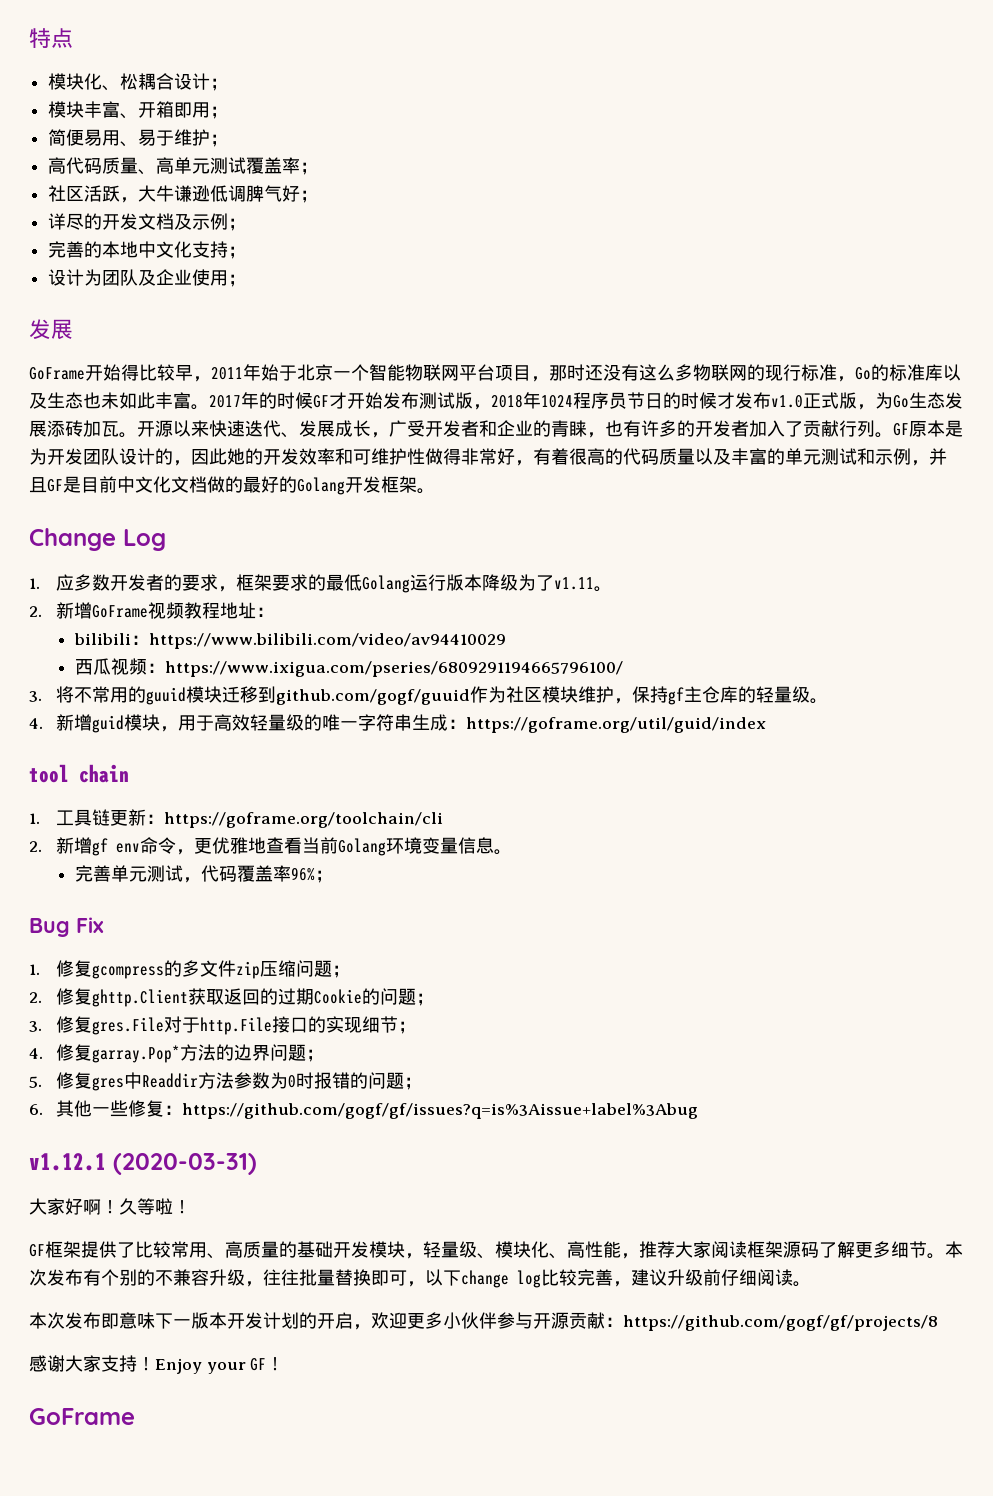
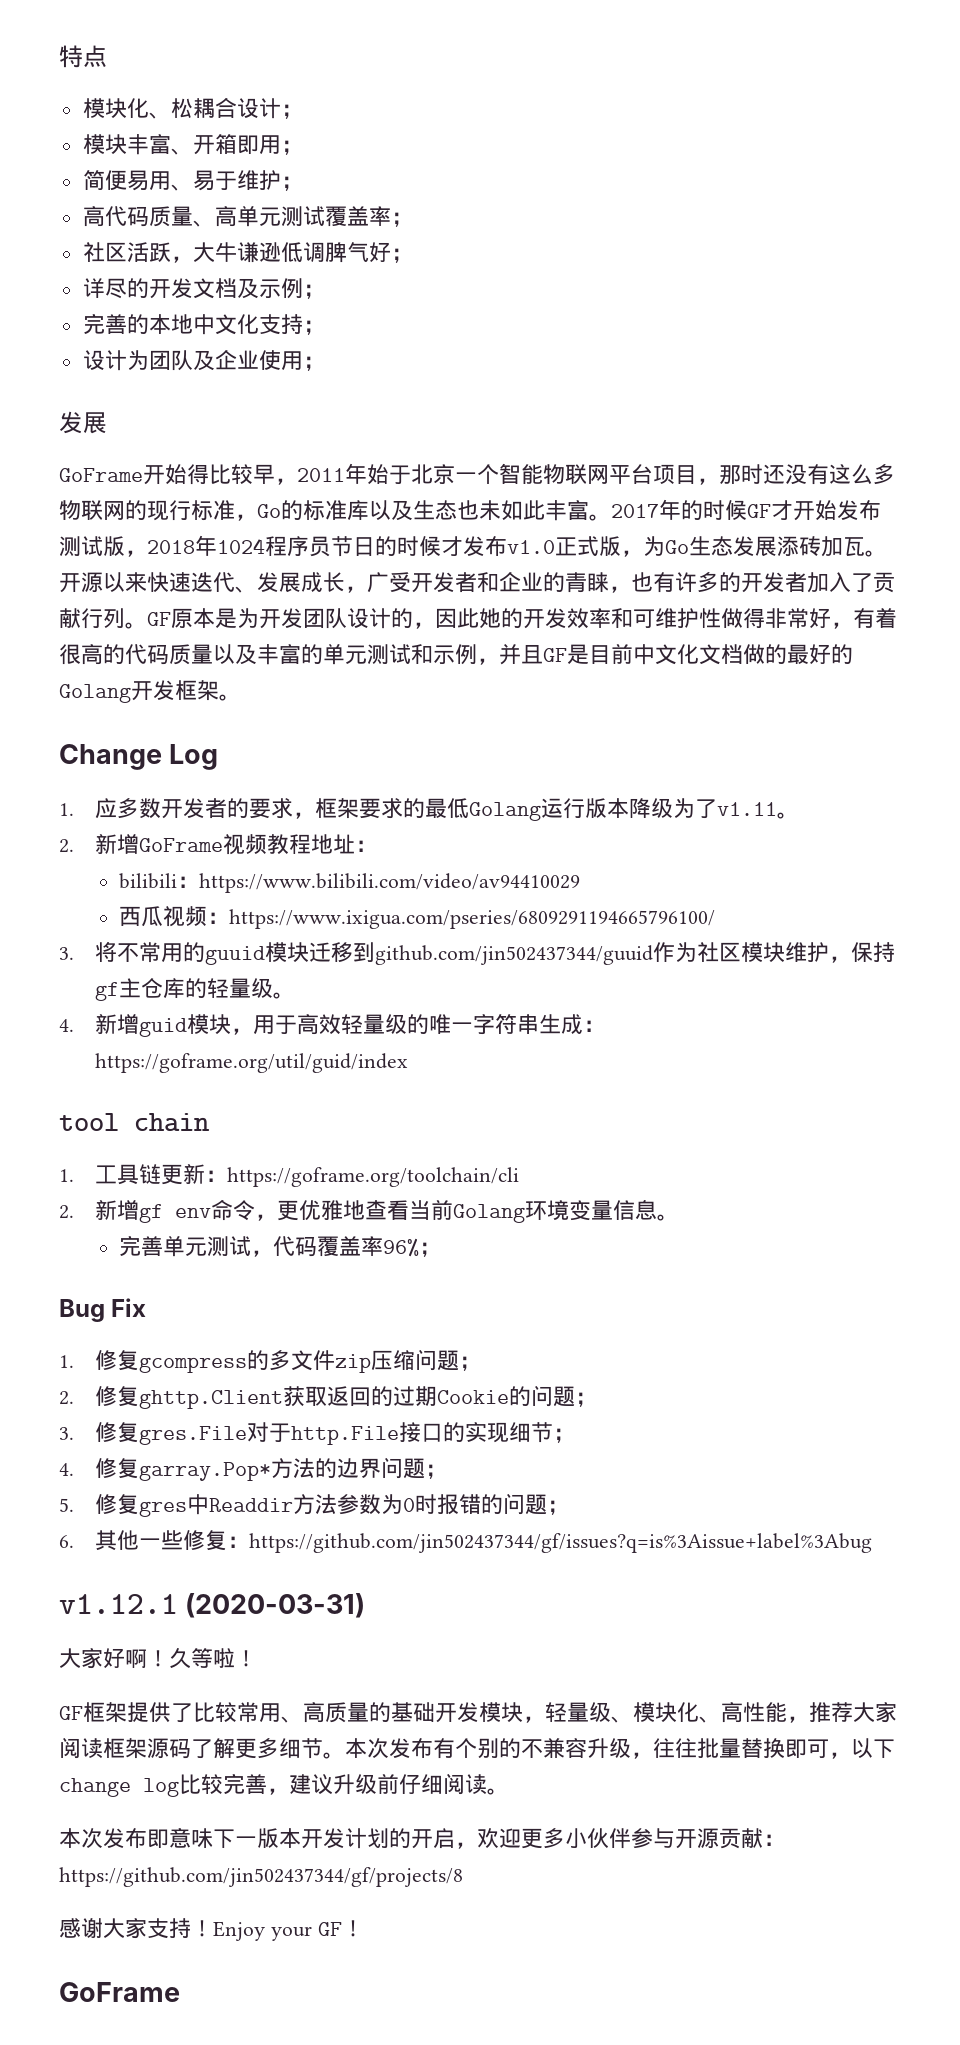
- 3.将不常用的guuid模块迁移到github.com/gogf/guuid作为社区模块维护，保持gf主仓库的轻量级。
+ 3.将不常用的guuid模块迁移到github.com/jin502437344/guuid作为社区模块维护，保持gf主仓库的轻量级。
- 6.其他一些修复：https://github.com/gogf/gf/issues?q=is%3Aissue+label%3Abug
+ 6.其他一些修复：https://github.com/jin502437344/gf/issues?q=is%3Aissue+label%3Abug
- 本次发布即意味下一版本开发计划的开启，欢迎更多小伙伴参与开源贡献：https://github.com/gogf/gf/projects/8
+ 本次发布即意味下一版本开发计划的开启，欢迎更多小伙伴参与开源贡献：https://github.com/jin502437344/gf/projects/8

